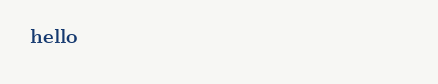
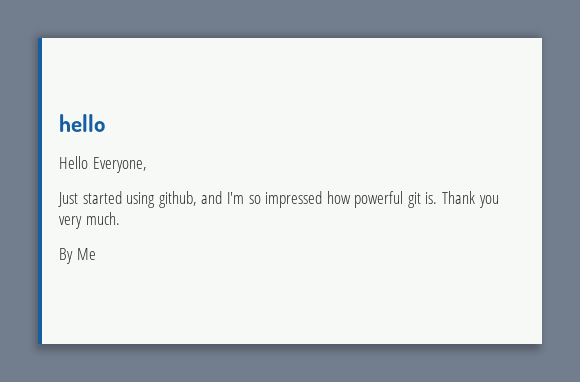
+ Hello Everyone,
+ Just started using github, and I'm so impressed how powerful git is. Thank you very much.
+ By Me

